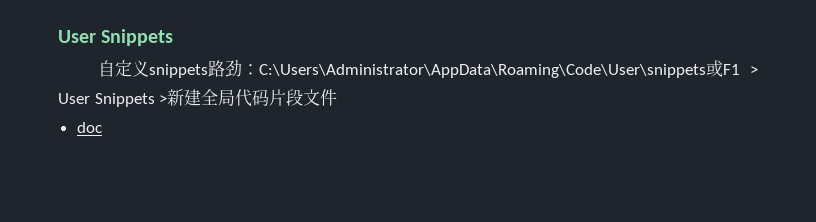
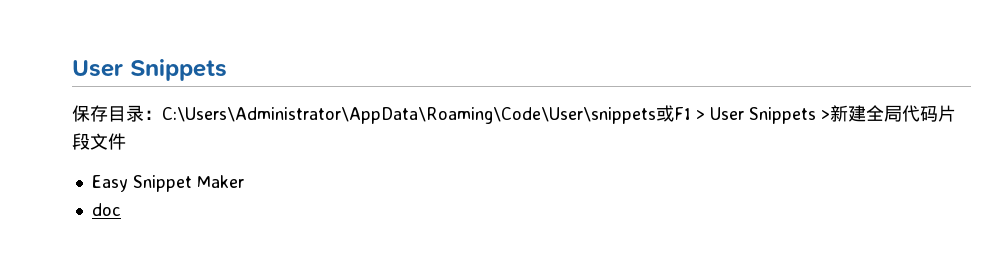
- 自定义snippets路劲：C:\Users\Administrator\AppData\Roaming\Code\User\snippets或F1 > User Snippets >新建全局代码片段文件
+ 保存目录：C:\Users\Administrator\AppData\Roaming\Code\User\snippets或F1 > User Snippets >新建全局代码片段文件
+ Easy Snippet Maker

